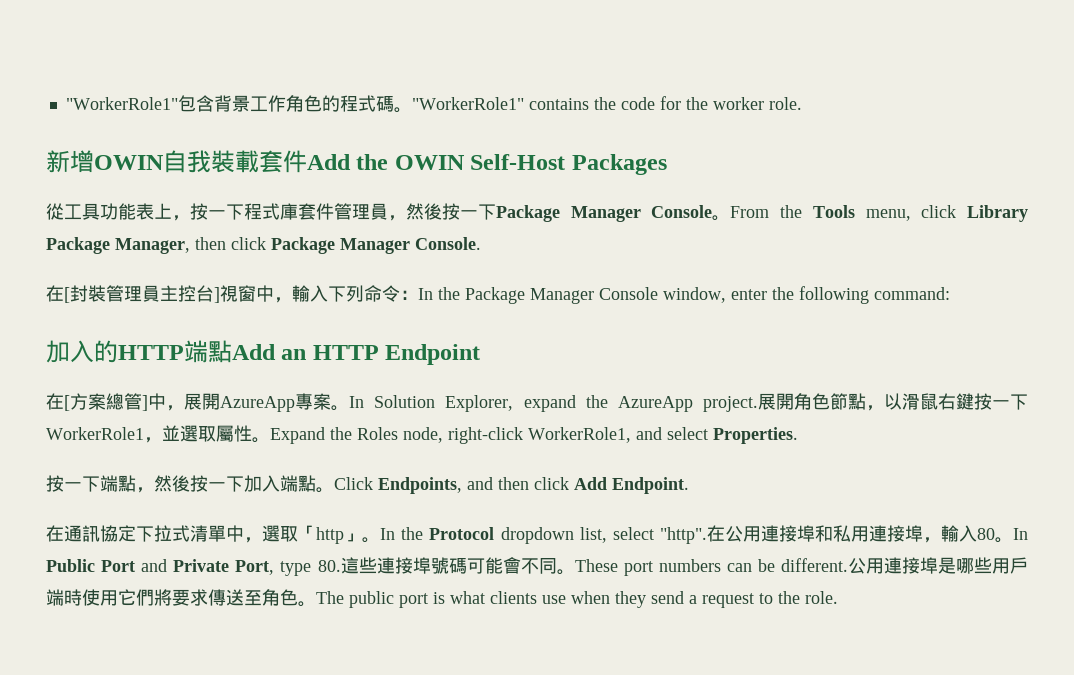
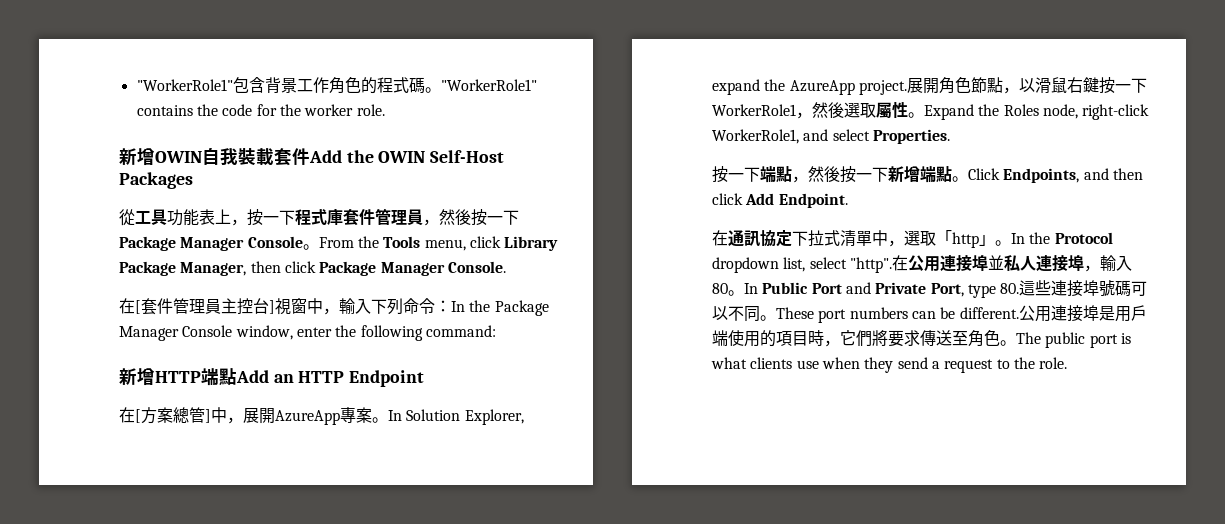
- 在[封裝管理員主控台]視窗中，輸入下列命令：In the Package Manager Console window, enter the following command:
+ 在[套件管理員主控台]視窗中，輸入下列命令：In the Package Manager Console window, enter the following command:
- 加入的HTTP端點Add an HTTP Endpoint
+ 新增HTTP端點Add an HTTP Endpoint
- 展開角色節點，以滑鼠右鍵按一下WorkerRole1，並選取屬性。
+ 展開角色節點，以滑鼠右鍵按一下WorkerRole1，然後選取屬性。
- 按一下端點，然後按一下加入端點。
+ 按一下端點，然後按一下新增端點。
- 在公用連接埠和私用連接埠，輸入80。
+ 在公用連接埠並私人連接埠，輸入80。
- In Public Port and Private Port, type 80.這些連接埠號碼可能會不同。
+ In Public Port and Private Port, type 80.這些連接埠號碼可以不同。
- 公用連接埠是哪些用戶端時使用它們將要求傳送至角色。
+ 公用連接埠是用戶端使用的項目時，它們將要求傳送至角色。

